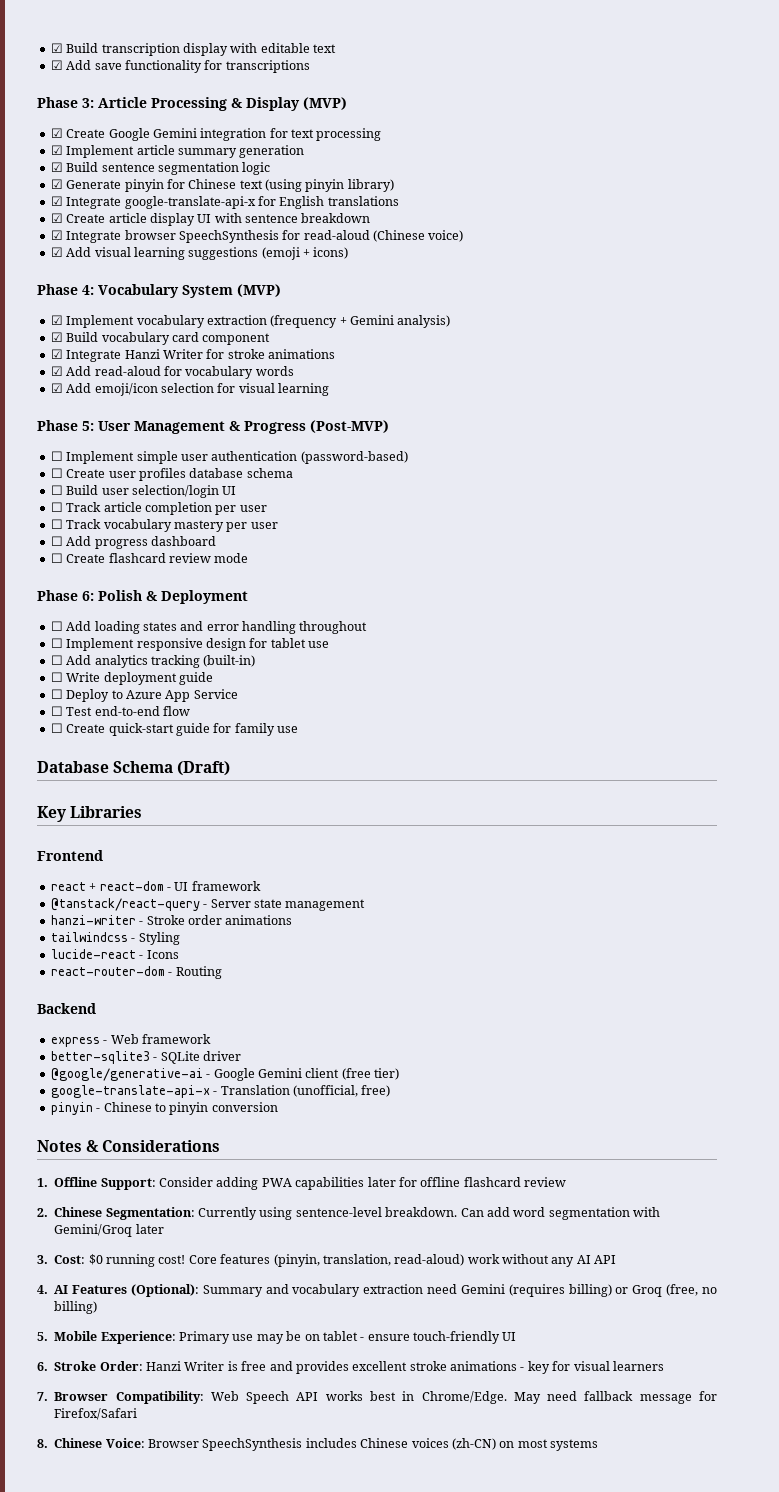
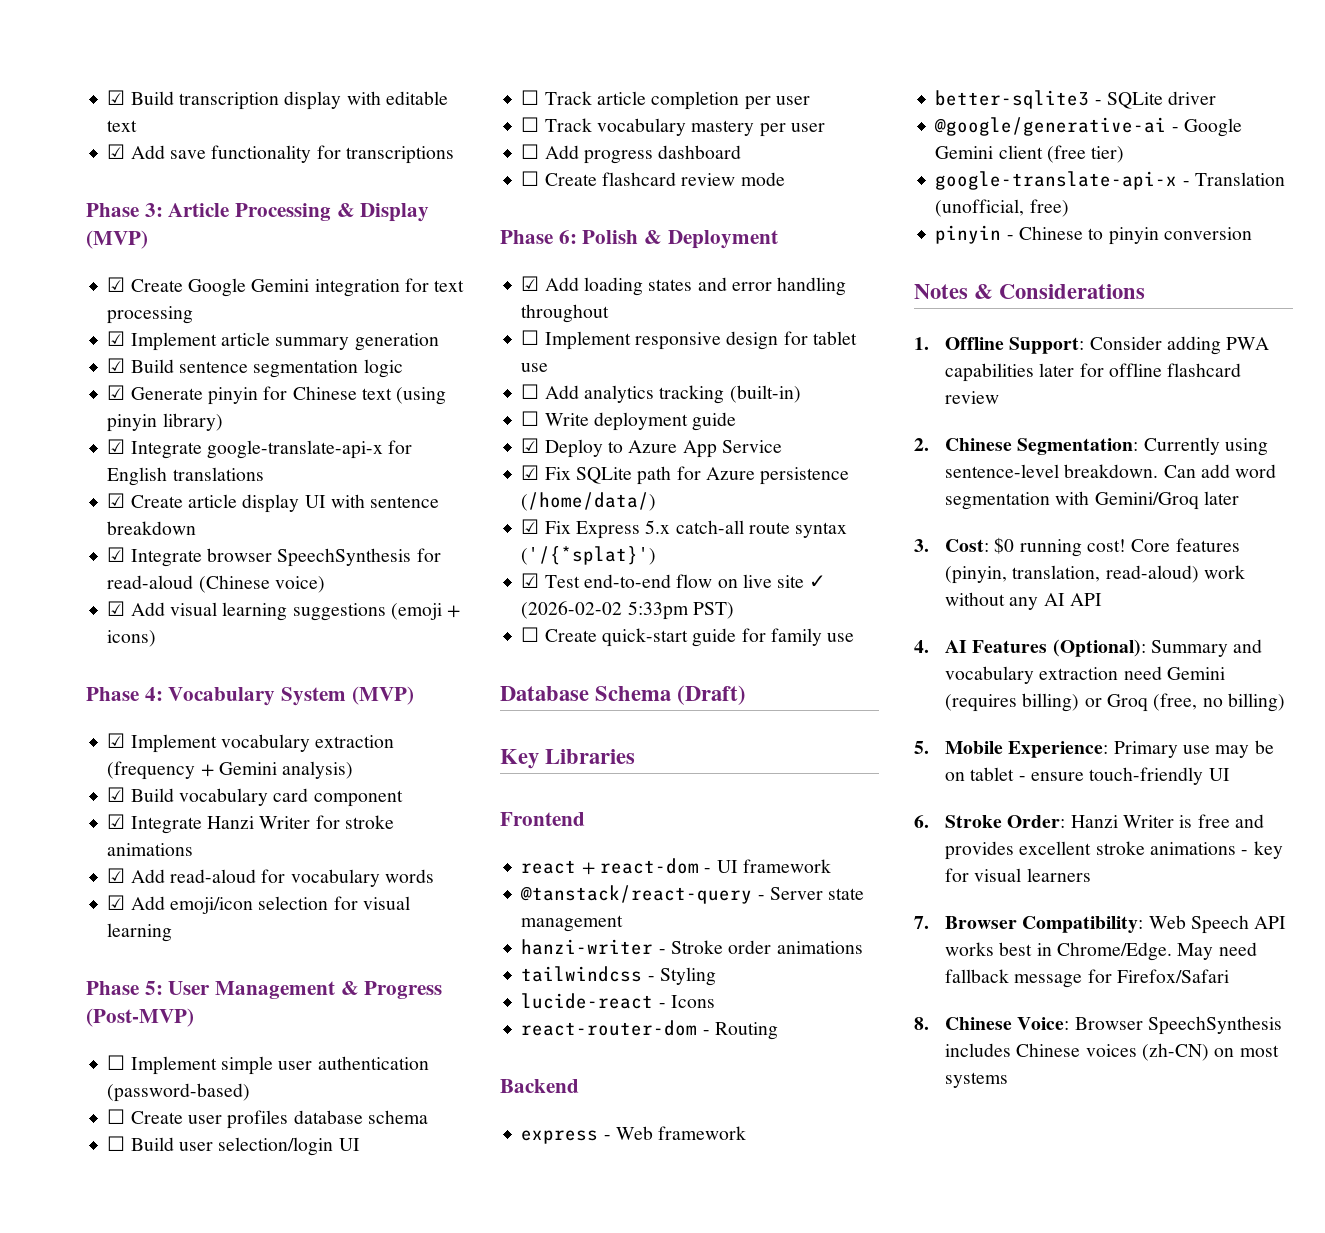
- ☐ Add loading states and error handling throughout
+ ☑ Add loading states and error handling throughout
- ☐ Deploy to Azure App Service
+ ☑ Deploy to Azure App Service
- ☐ Test end-to-end flow
+ ☑ Fix SQLite path for Azure persistence (/home/data/)
+ ☑ Fix Express 5.x catch-all route syntax ('/{*splat}')
+ ☑ Test end-to-end flow on live site ✓ (2026-02-02 5:33pm PST)

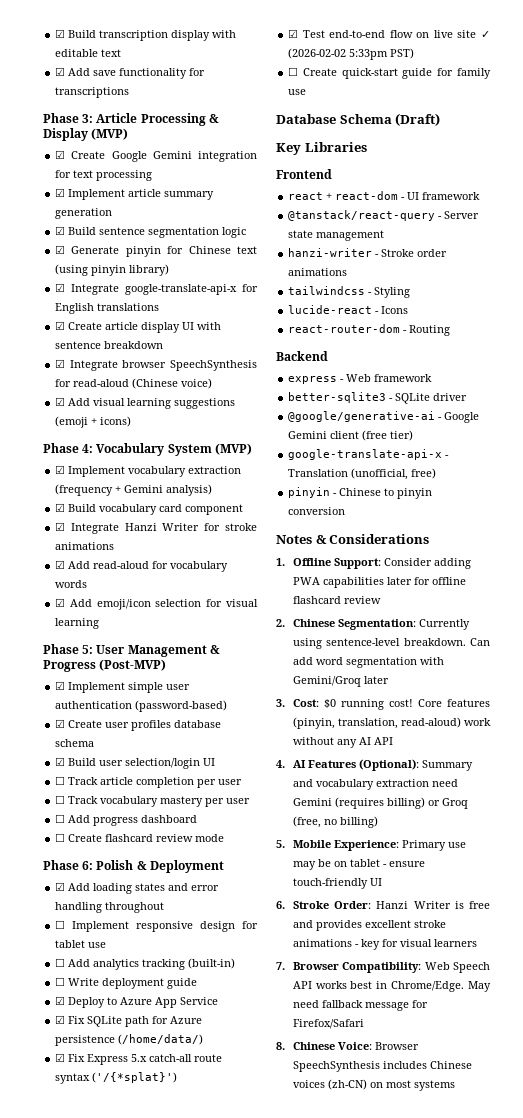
- ☐ Implement simple user authentication (password-based)
+ ☑ Implement simple user authentication (password-based)
- ☐ Create user profiles database schema
+ ☑ Create user profiles database schema
- ☐ Build user selection/login UI
+ ☑ Build user selection/login UI

